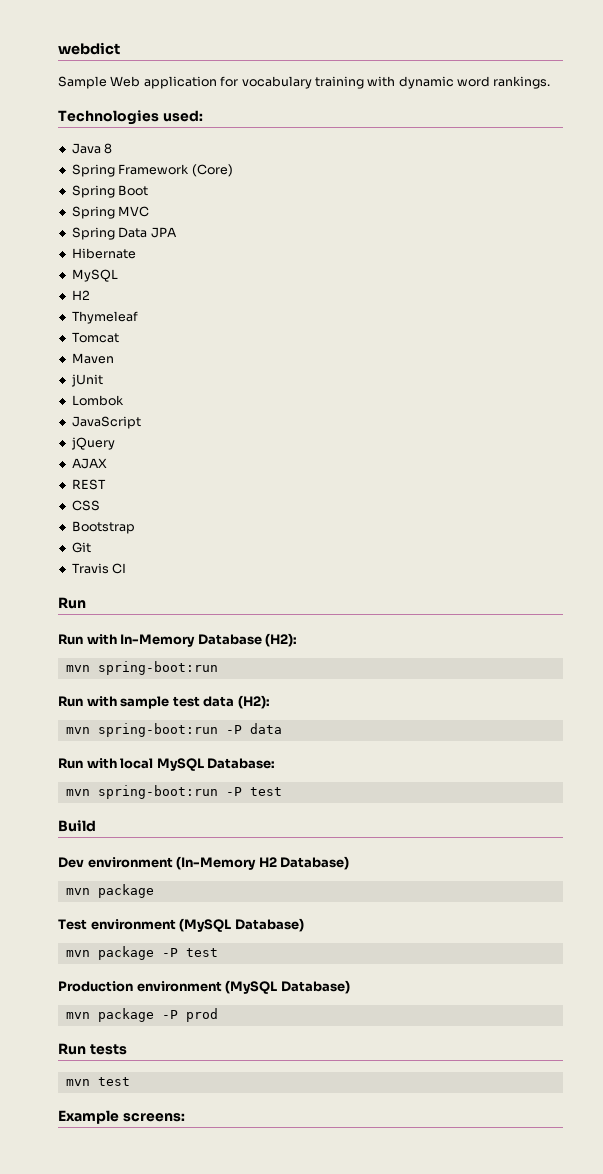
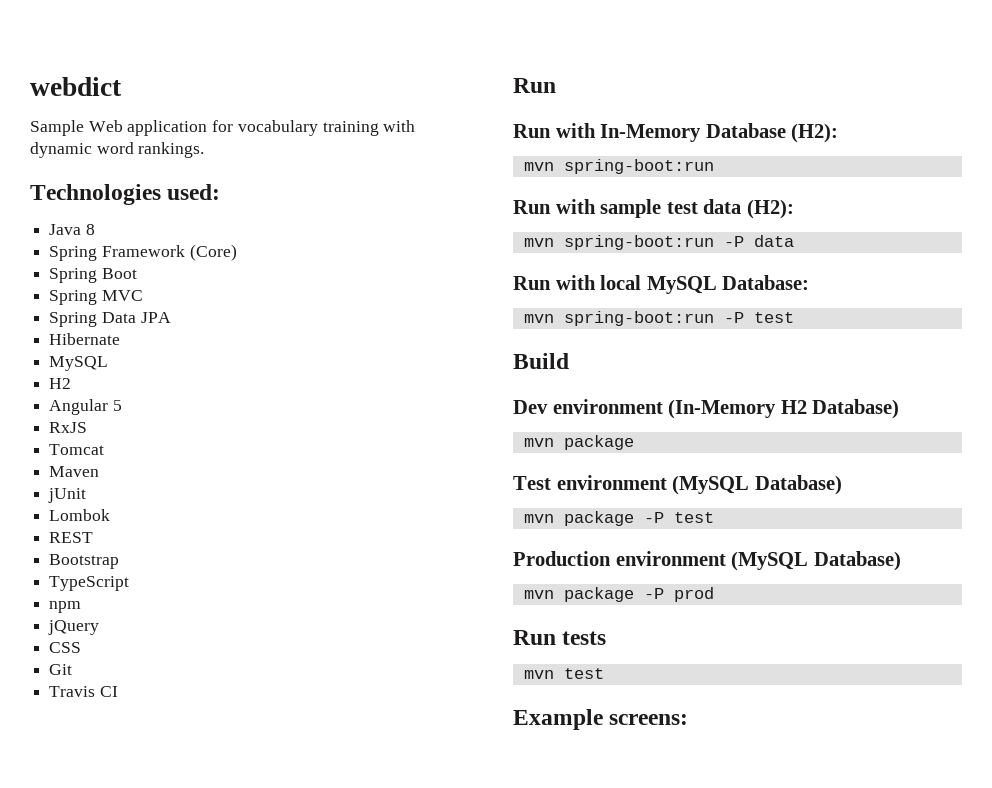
- Thymeleaf
+ Angular 5
+ RxJS
- JavaScript
+ REST
+ Bootstrap
+ TypeScript
+ npm
- AJAX
- REST
- Bootstrap

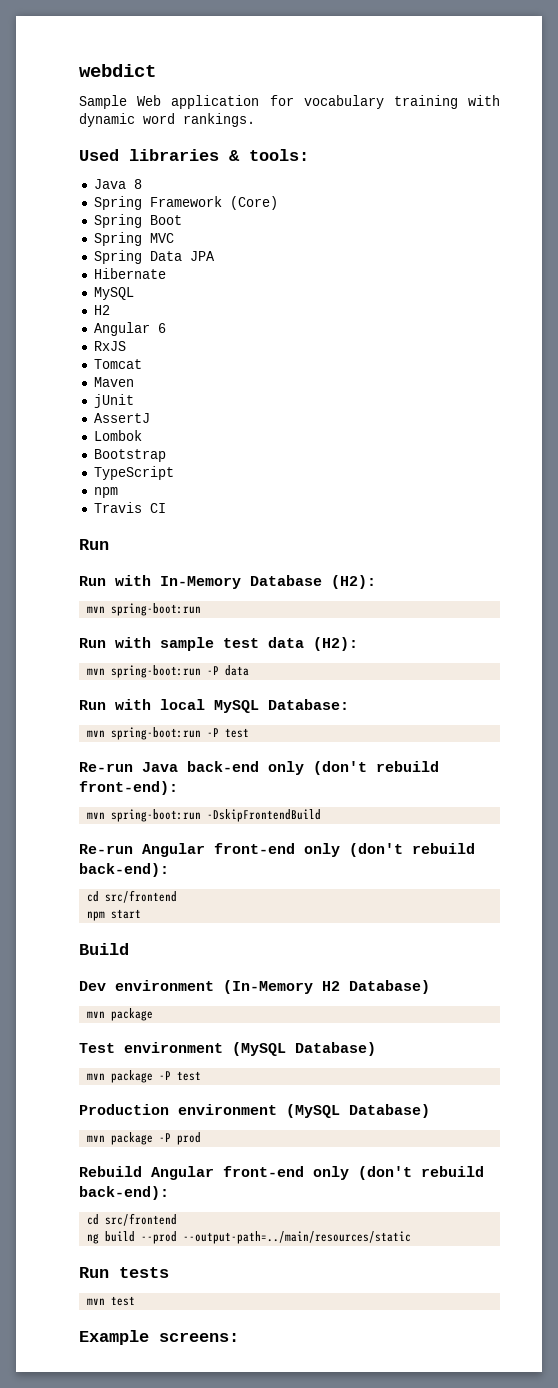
- Technologies used:
+ Used libraries & tools:
- Angular 5
+ Angular 6
+ AssertJ
- REST
- jQuery
- CSS
- Git
+ Re-run Java back-end only (don't rebuild front-end):
+ mvn spring-boot:run -DskipFrontendBuild
+ Re-run Angular front-end only (don't rebuild back-end):
+ cd src/frontend
+ npm start
+ Rebuild Angular front-end only (don't rebuild back-end):
+ cd src/frontend
+ ng build --prod --output-path=../main/resources/static

